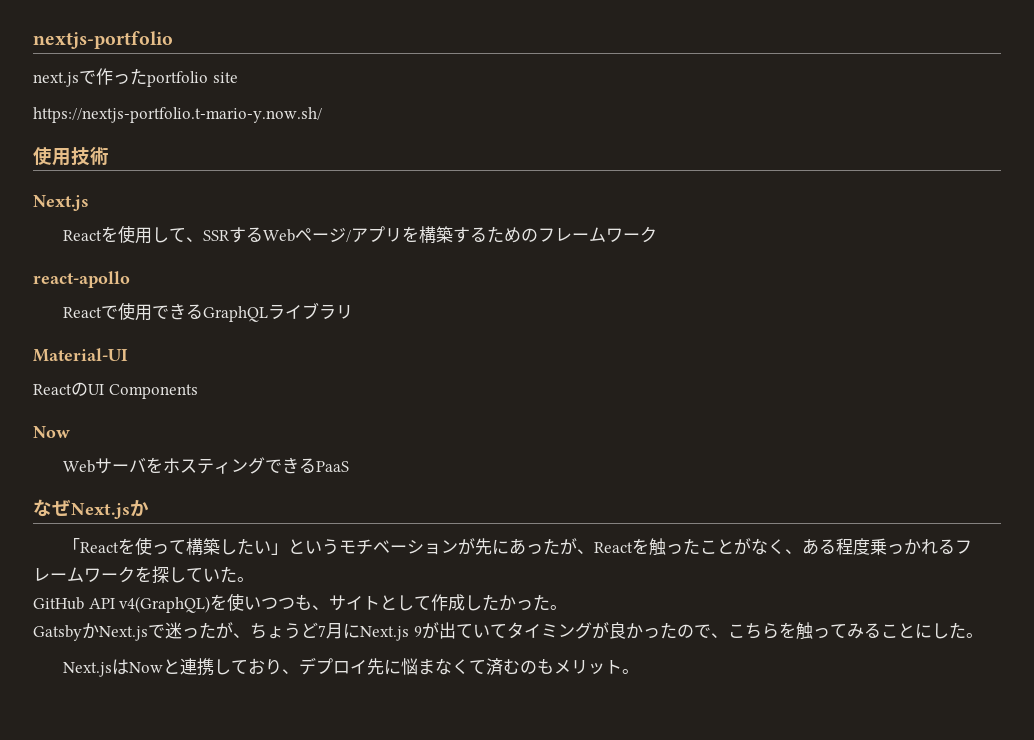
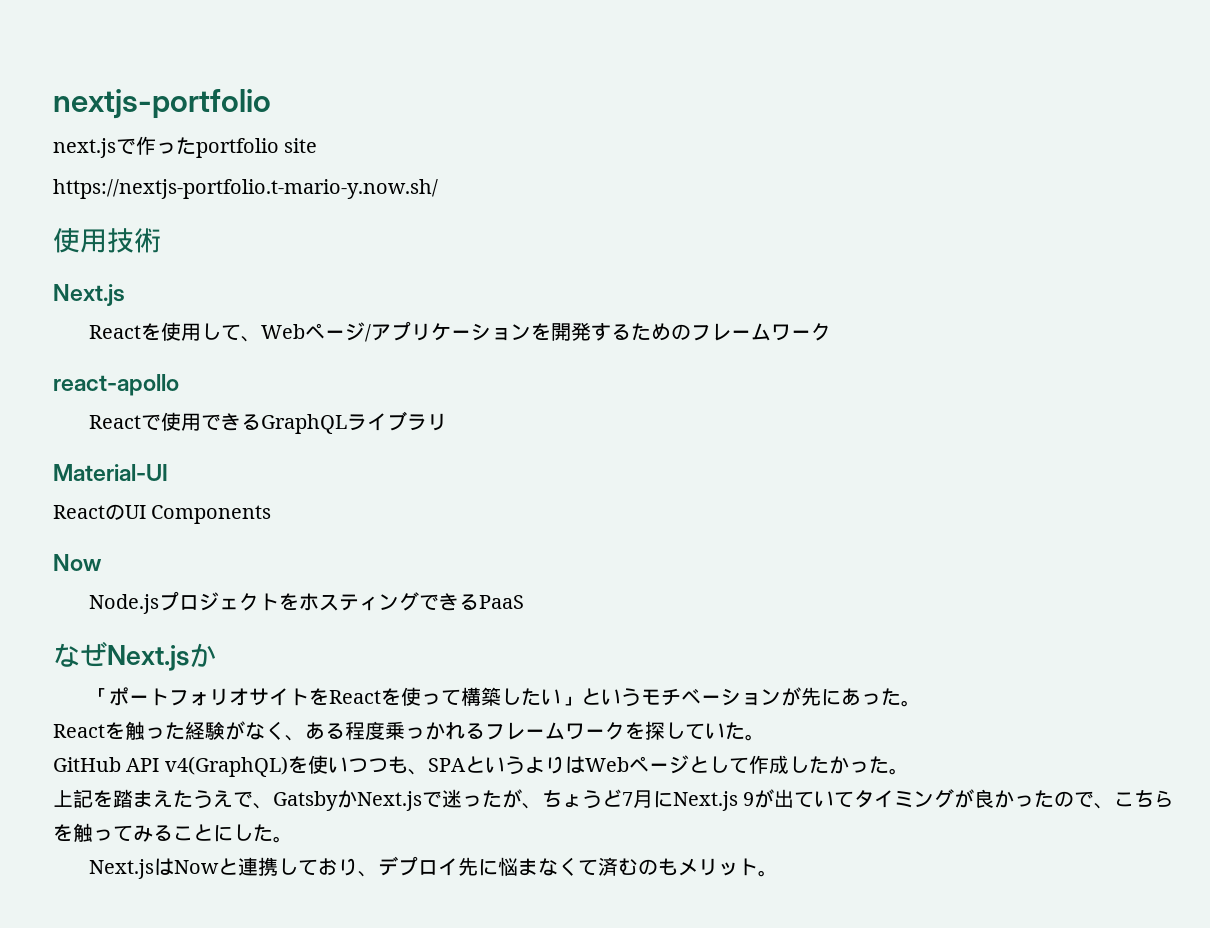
- Reactを使用して、SSRするWebページ/アプリを構築するためのフレームワーク
+ Reactを使用して、Webページ/アプリケーションを開発するためのフレームワーク
- WebサーバをホスティングできるPaaS
+ Node.jsプロジェクトをホスティングできるPaaS
- 「Reactを使って構築したい」というモチベーションが先にあったが、Reactを触ったことがなく、ある程度乗っかれるフレームワークを探していた。
+ 「ポートフォリオサイトをReactを使って構築したい」というモチベーションが先にあった。
+ Reactを触った経験がなく、ある程度乗っかれるフレームワークを探していた。
- GitHub API v4(GraphQL)を使いつつも、サイトとして作成したかった。
+ GitHub API v4(GraphQL)を使いつつも、SPAというよりはWebページとして作成したかった。
- GatsbyかNext.jsで迷ったが、ちょうど7月にNext.js 9が出ていてタイミングが良かったので、こちらを触ってみることにした。
+ 上記を踏まえたうえで、GatsbyかNext.jsで迷ったが、ちょうど7月にNext.js 9が出ていてタイミングが良かったので、こちらを触ってみることにした。

